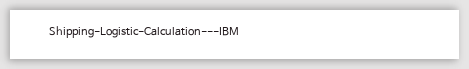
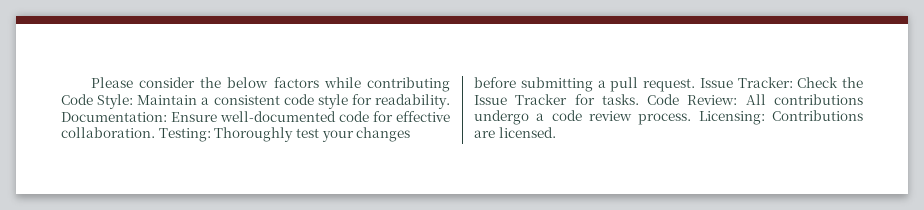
- Shipping-Logistic-Calculation---IBM
+ Please consider the below factors while contributing Code Style: Maintain a consistent code style for readability. Documentation: Ensure well-documented code for effective collaboration. Testing: Thoroughly test your changes before submitting a pull request. Issue Tracker: Check the Issue Tracker for tasks. Code Review: All contributions undergo a code review process. Licensing: Contributions are licensed.

